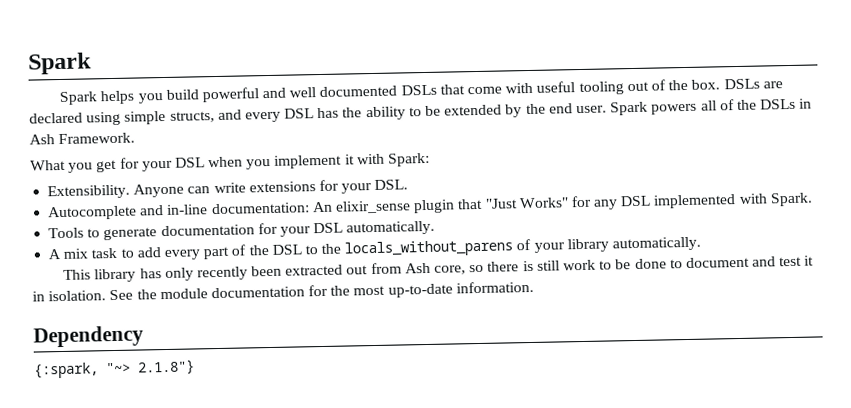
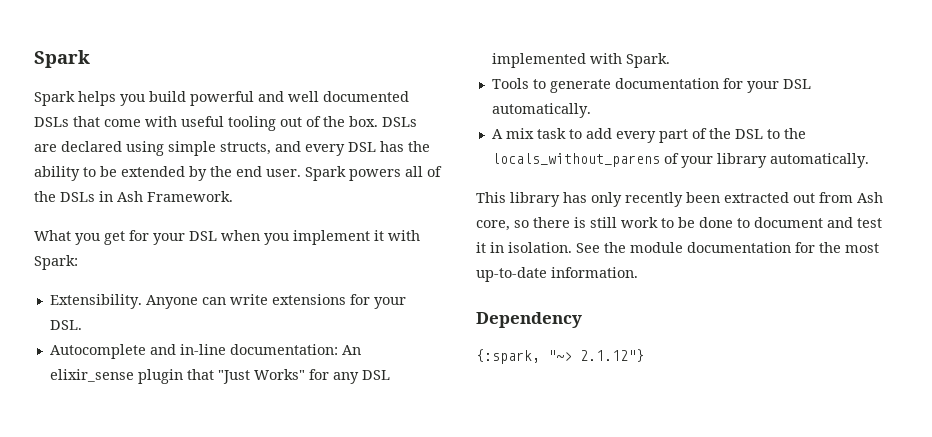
- {:spark, "~> 2.1.8"}
+ {:spark, "~> 2.1.12"}

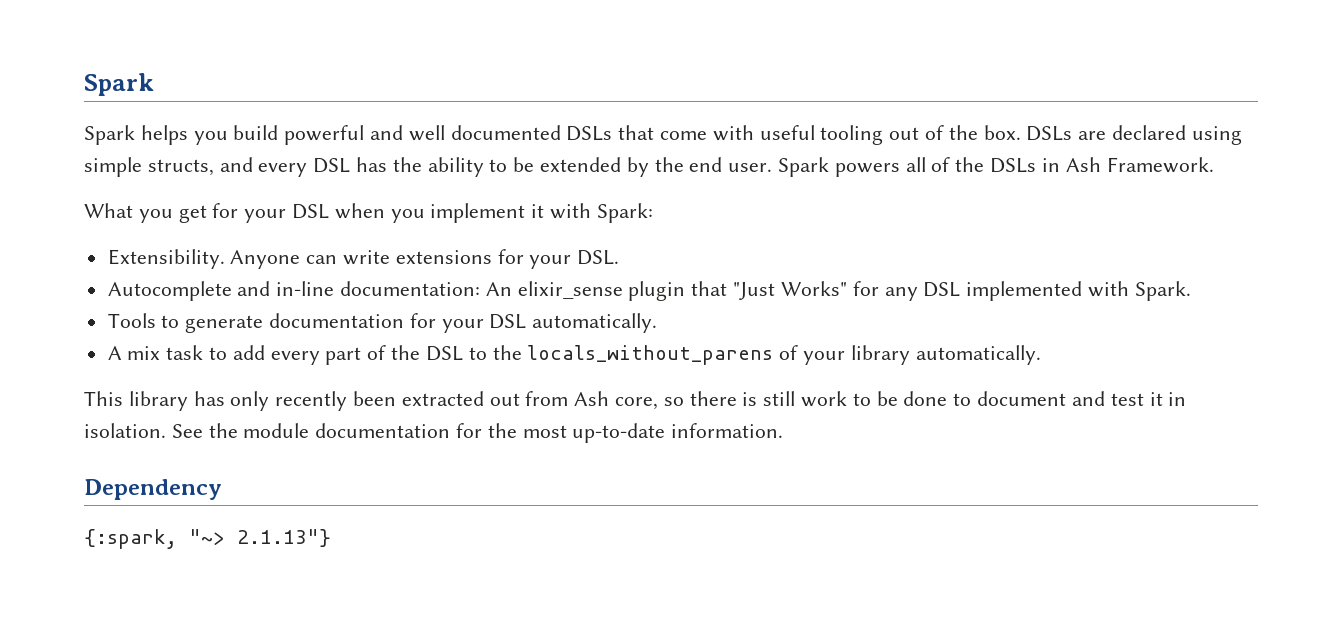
- {:spark, "~> 2.1.12"}
+ {:spark, "~> 2.1.13"}

